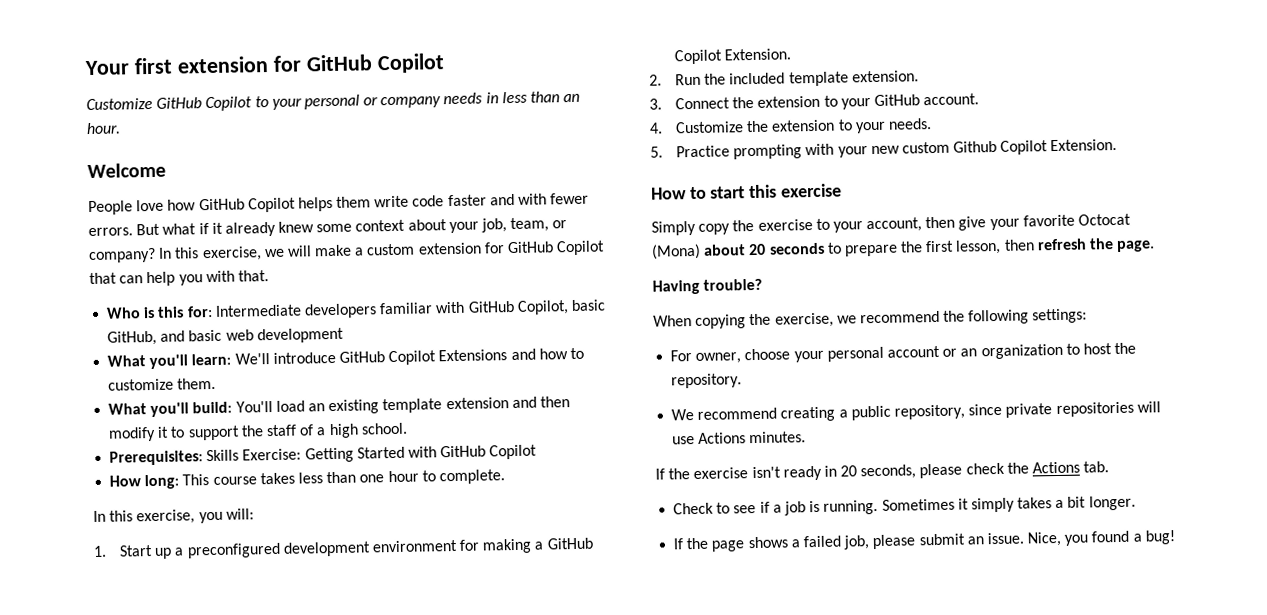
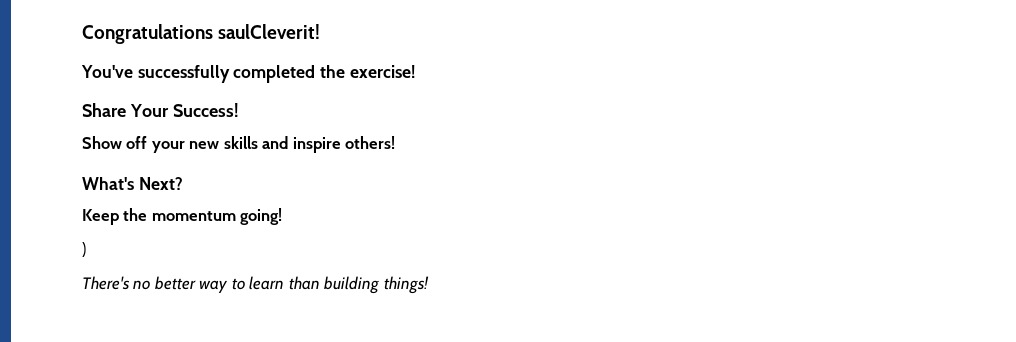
- Your first extension for GitHub Copilot
- Customize GitHub Copilot to your personal or company needs in less than an hour.
- Welcome
- People love how GitHub Copilot helps them write code faster and with fewer errors. But what if it already knew some context about your job, team, or company? In this exercise, we will make a custom extension for GitHub Copilot that can help you with that.
- Who is this for: Intermediate developers familiar with GitHub Copilot, basic GitHub, and basic web development
- What you'll learn: We'll introduce GitHub Copilot Extensions and how to customize them.
- What you'll build: You'll load an existing template extension and then modify it to support the staff of a high school.
- Prerequisites: Skills Exercise: Getting Started with GitHub Copilot
- How long: This course takes less than one hour to complete.
- In this exercise, you will:
- 1. Start up a preconfigured development environment for making a GitHub Copilot Extension.
- 2. Run the included template extension.
- 3. Connect the extension to your GitHub account.
- 4. Customize the extension to your needs.
- 5. Practice prompting with your new custom Github Copilot Extension.
- How to start this exercise
- Simply copy the exercise to your account, then give your favorite Octocat (Mona) about 20 seconds to prepare the first lesson, then refresh the page.
- Having trouble?
- When copying the exercise, we recommend the following settings:
- For owner, choose your personal account or an organization to host the repository.
- We recommend creating a public repository, since private repositories will use Actions minutes.
- If the exercise isn't ready in 20 seconds, please check the Actions tab.
- Check to see if a job is running. Sometimes it simply takes a bit longer.
- If the page shows a failed job, please submit an issue. Nice, you found a bug!
+ Congratulations saulCleverit!
+ You've successfully completed the exercise!
+ Share Your Success!
+ Show off your new skills and inspire others!
+ What's Next?
+ Keep the momentum going!
+ )
+ There's no better way to learn than building things!

